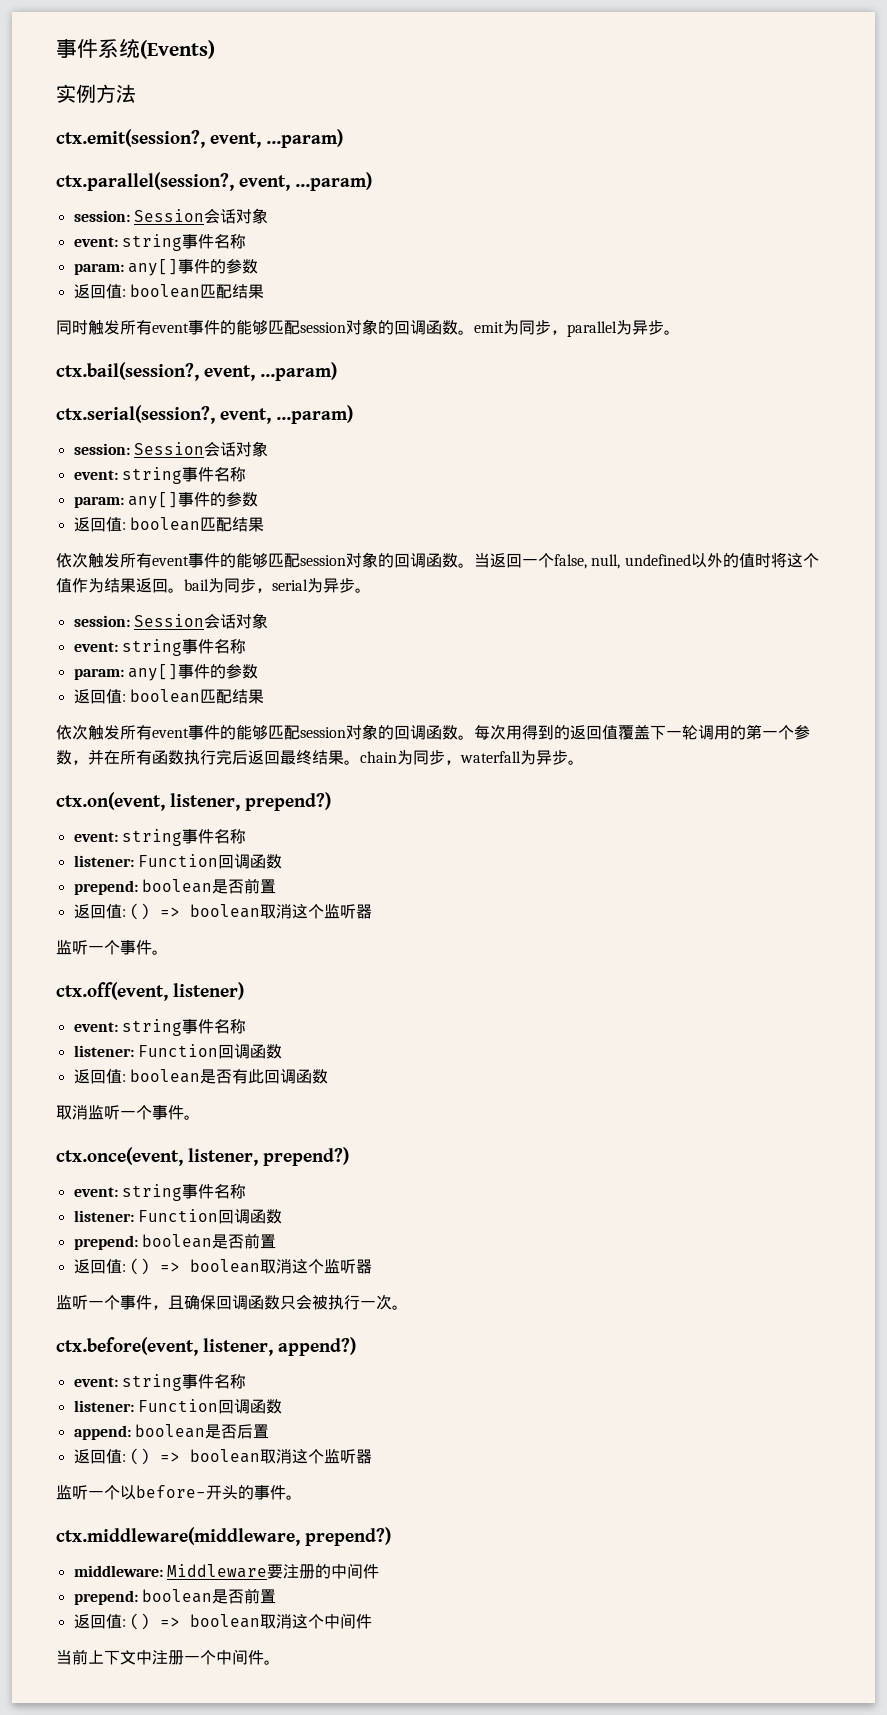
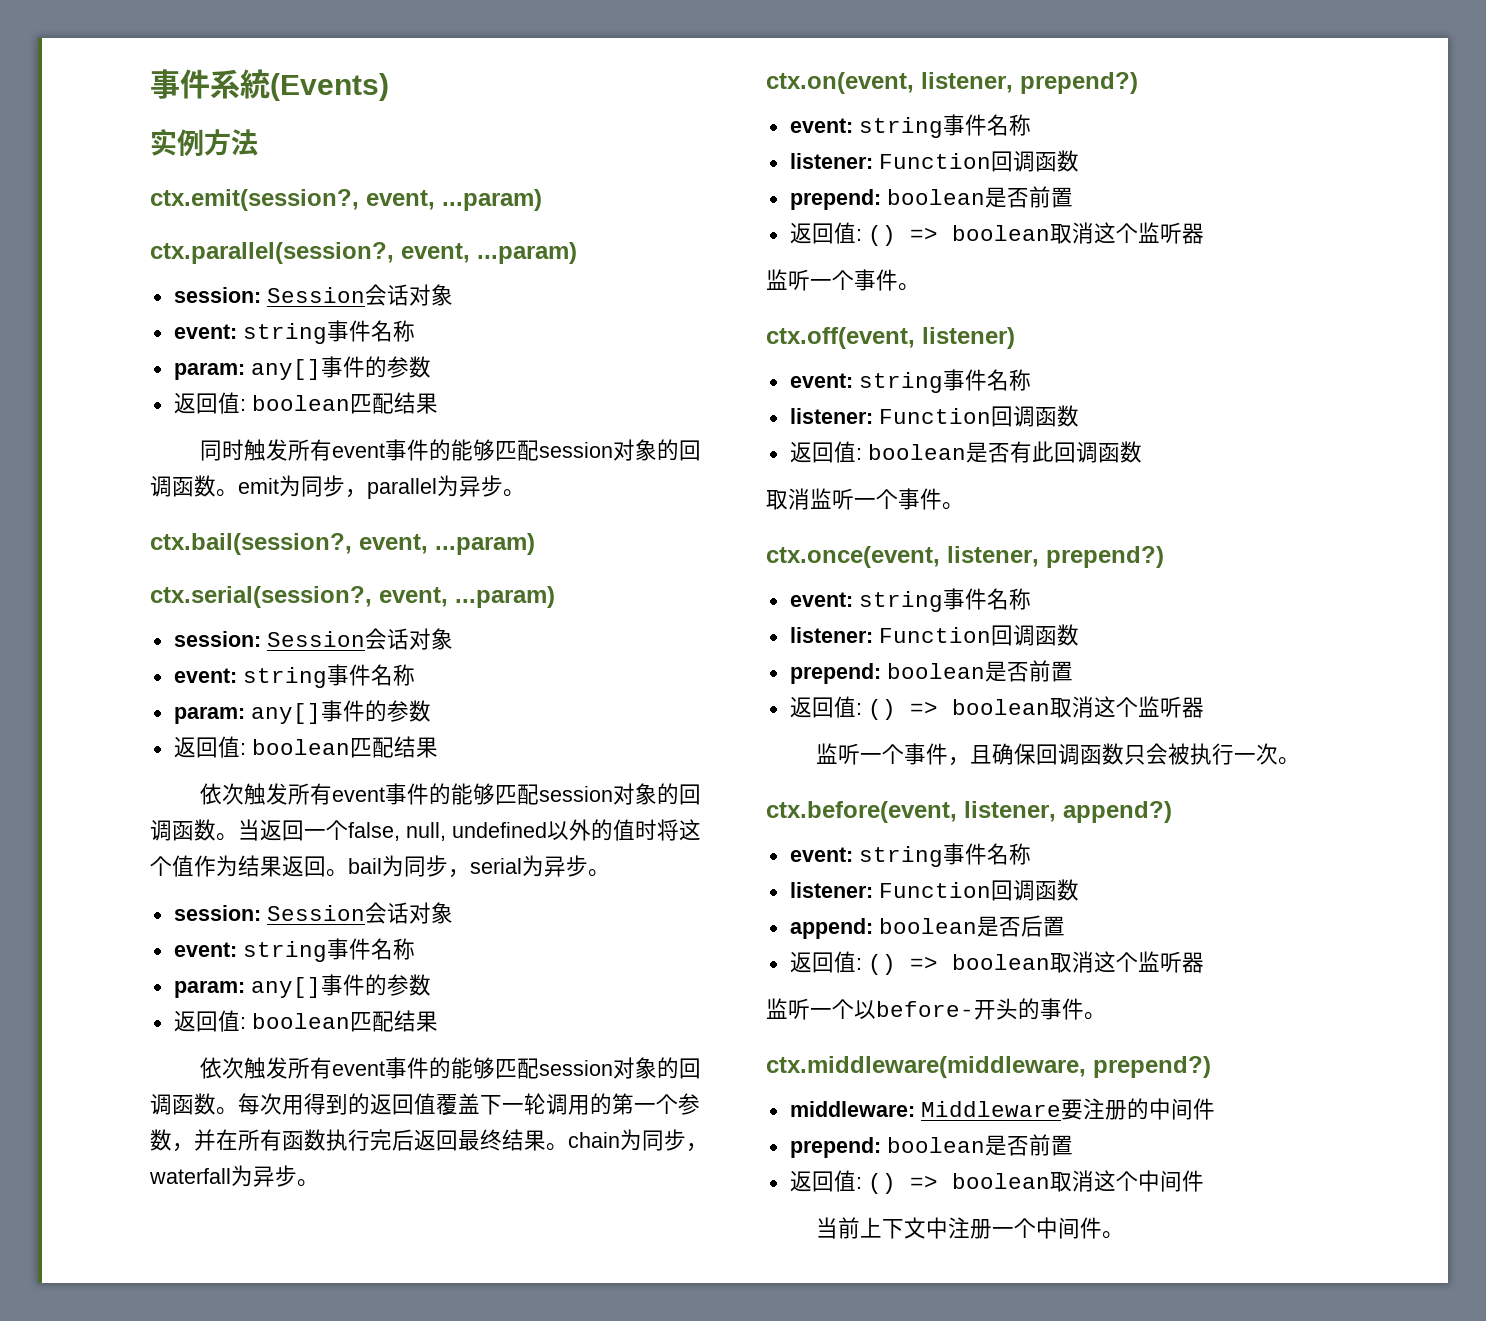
- 事件系统(Events)
+ 事件系統(Events)

